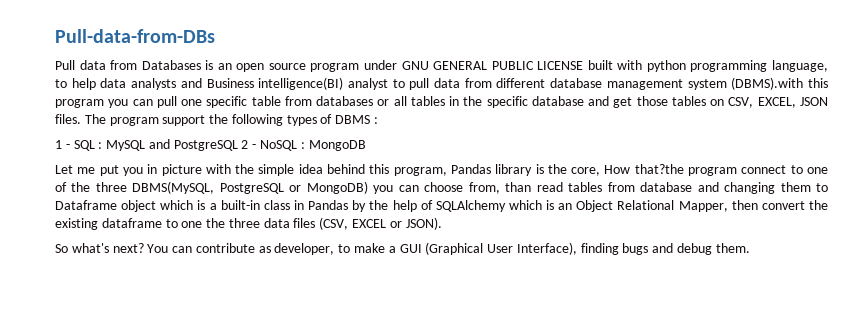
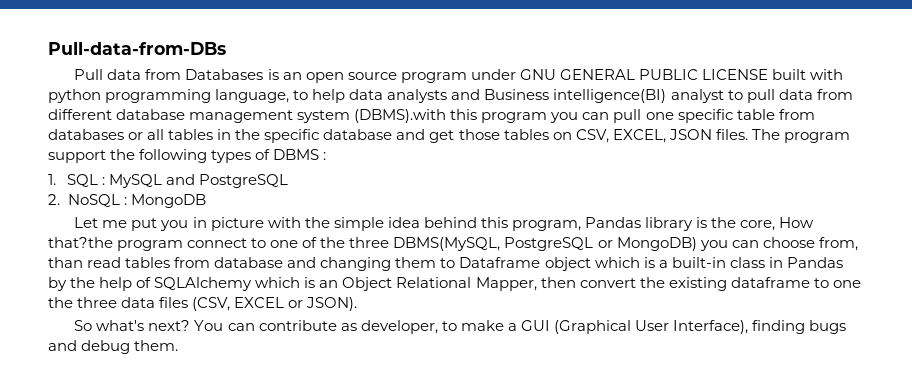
- 1 - SQL : MySQL and PostgreSQL 2 - NoSQL : MongoDB
+ 1. SQL : MySQL and PostgreSQL
+ 2. NoSQL : MongoDB

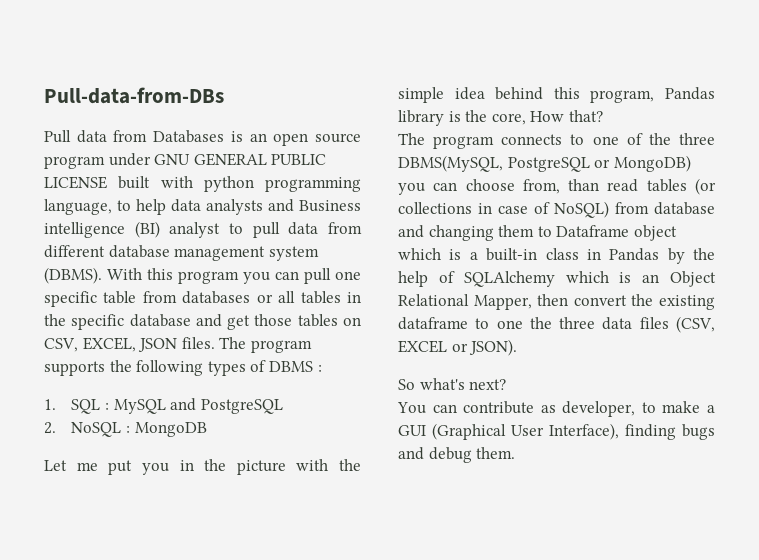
- Pull data from Databases is an open source program under GNU GENERAL PUBLIC LICENSE built with python programming language, to help data analysts and Business intelligence(BI) analyst to pull data from different database management system (DBMS).with this program you can pull one specific table from databases or all tables in the specific database and get those tables on CSV, EXCEL, JSON files.
+ Pull data from Databases is an open source program under GNU GENERAL PUBLIC LICENSE built with python programming language, to help data analysts and Business intelligence (BI) analyst to pull data from different database management system (DBMS). With this program you can pull one specific table from databases or all tables in the specific database and get those tables on CSV, EXCEL, JSON files.
- The program support the following types of DBMS :
+ The program supports the following types of DBMS :
- Let me put you in picture with the simple idea behind this program, Pandas library is the core, How that?the program connect to one of the three DBMS(MySQL, PostgreSQL or MongoDB) you can choose from, than read tables from database and changing them to Dataframe object which is a built-in class in Pandas by the help of SQLAlchemy which is an Object Relational Mapper, then convert the existing dataframe to one the three data files (CSV, EXCEL or JSON).
+ Let me put you in the picture with the simple idea behind this program, Pandas library is the core, How that?
+ The program connects to one of the three DBMS(MySQL, PostgreSQL or MongoDB) you can choose from, than read tables (or collections in case of NoSQL) from database and changing them to Dataframe object which is a built-in class in Pandas by the help of SQLAlchemy which is an Object Relational Mapper, then convert the existing dataframe to one the three data files (CSV, EXCEL or JSON).
- So what's next? You can contribute as developer, to make a GUI (Graphical User Interface), finding bugs and debug them.
+ So what's next?
+ You can contribute as developer, to make a GUI (Graphical User Interface), finding bugs and debug them.

